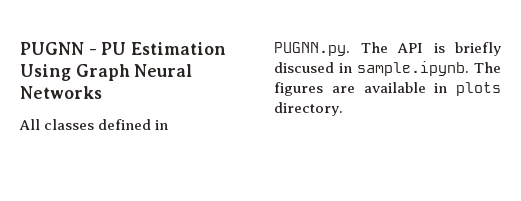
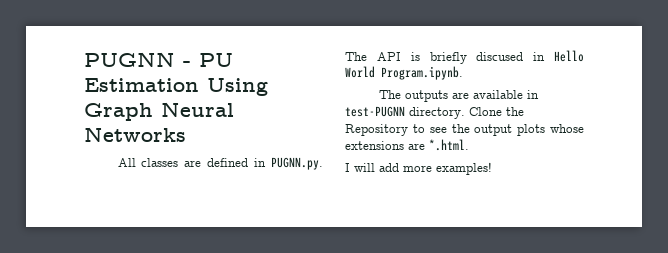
- All classes defined in PUGNN.py. The API is briefly discused in sample.ipynb. The figures are available in plots directory.
+ All classes are defined in PUGNN.py. The API is briefly discused in Hello World Program.ipynb.
+ The outputs are available in test-PUGNN directory. Clone the Repository to see the output plots whose extensions are *.html.
+ I will add more examples!

